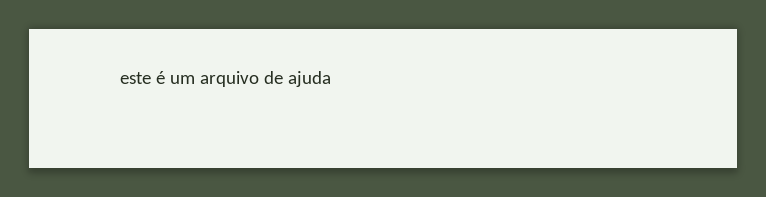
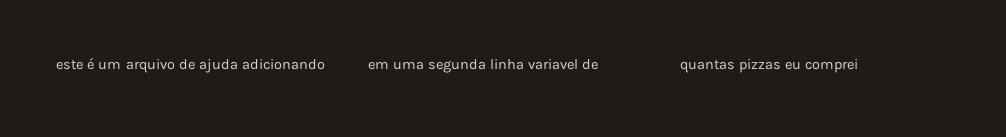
- este é um arquivo de ajuda
+ este é um arquivo de ajuda adicionando em uma segunda linha variavel de quantas pizzas eu comprei

